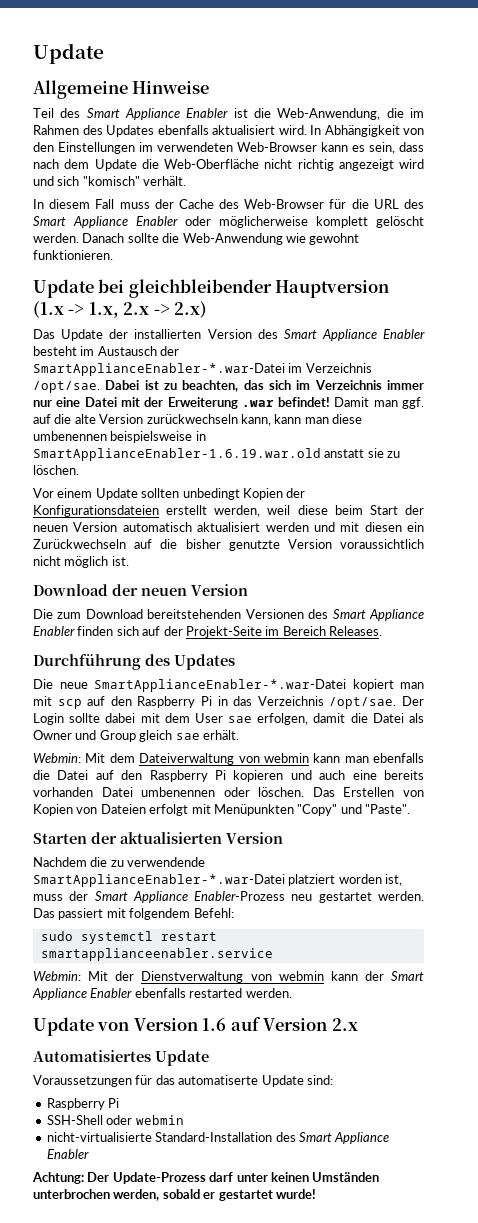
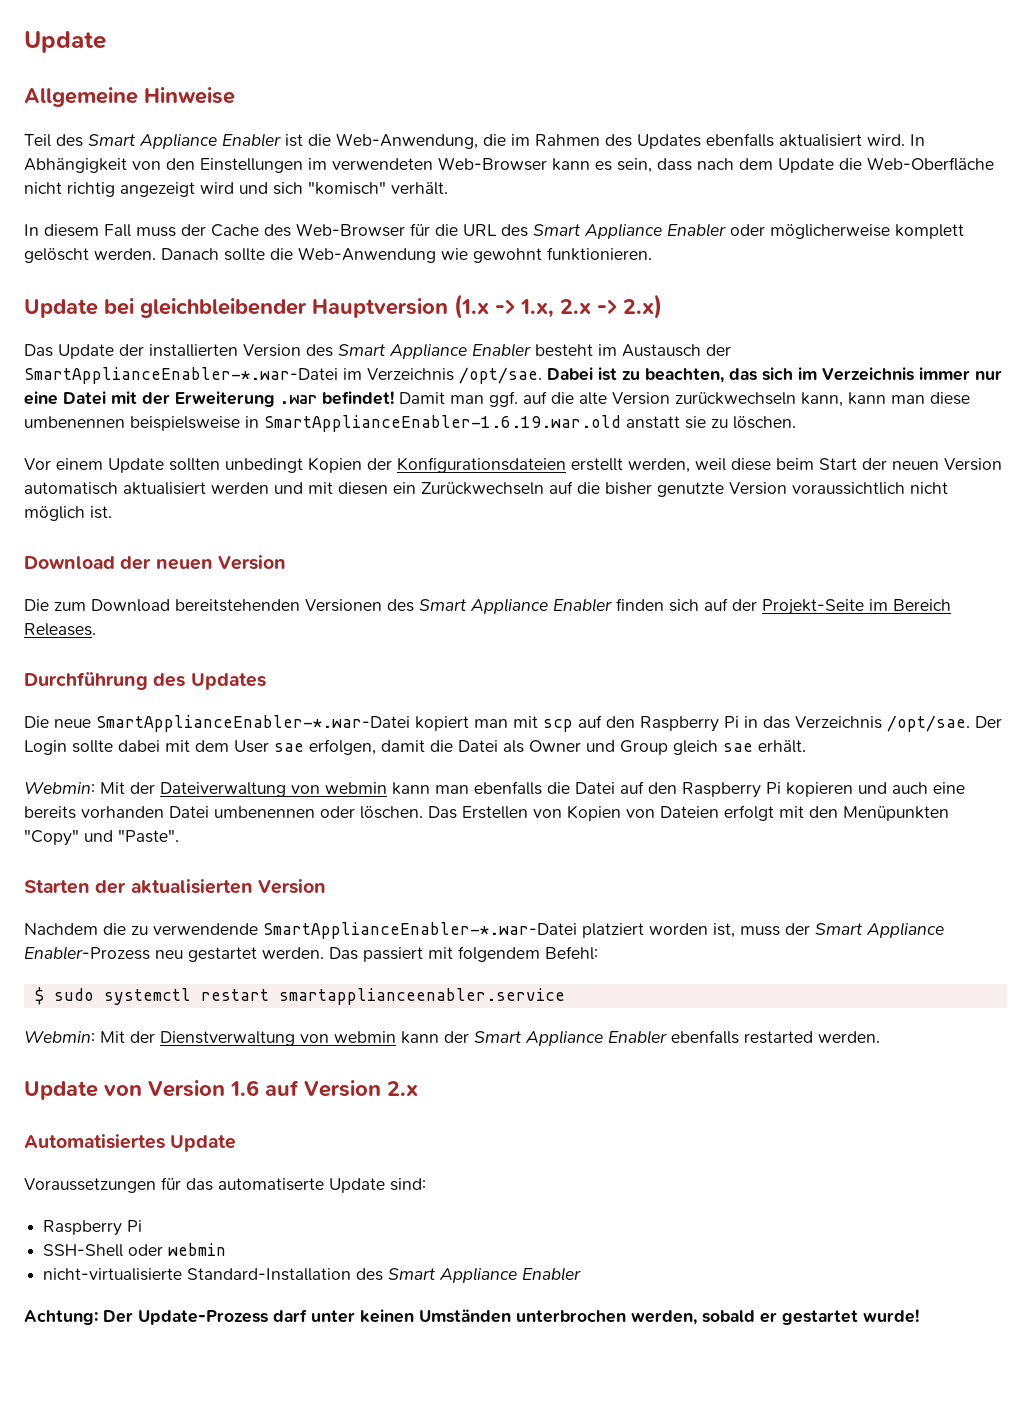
- Webmin: Mit dem Dateiverwaltung von webmin kann man ebenfalls die Datei auf den Raspberry Pi kopieren und auch eine bereits vorhanden Datei umbenennen oder löschen.
+ Webmin: Mit der Dateiverwaltung von webmin kann man ebenfalls die Datei auf den Raspberry Pi kopieren und auch eine bereits vorhanden Datei umbenennen oder löschen.
- Das Erstellen von Kopien von Dateien erfolgt mit Menüpunkten "Copy" und "Paste".
+ Das Erstellen von Kopien von Dateien erfolgt mit den Menüpunkten "Copy" und "Paste".
- sudo systemctl restart smartapplianceenabler.service
+ $ sudo systemctl restart smartapplianceenabler.service

